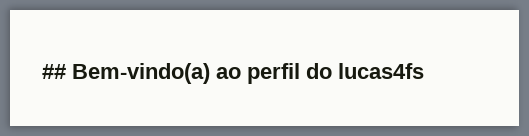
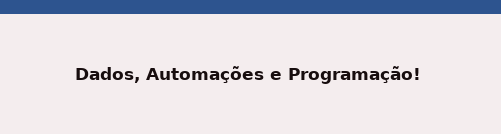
- ## Bem-vindo(a) ao perfil do lucas4fs
+ Dados, Automações e Programação!

